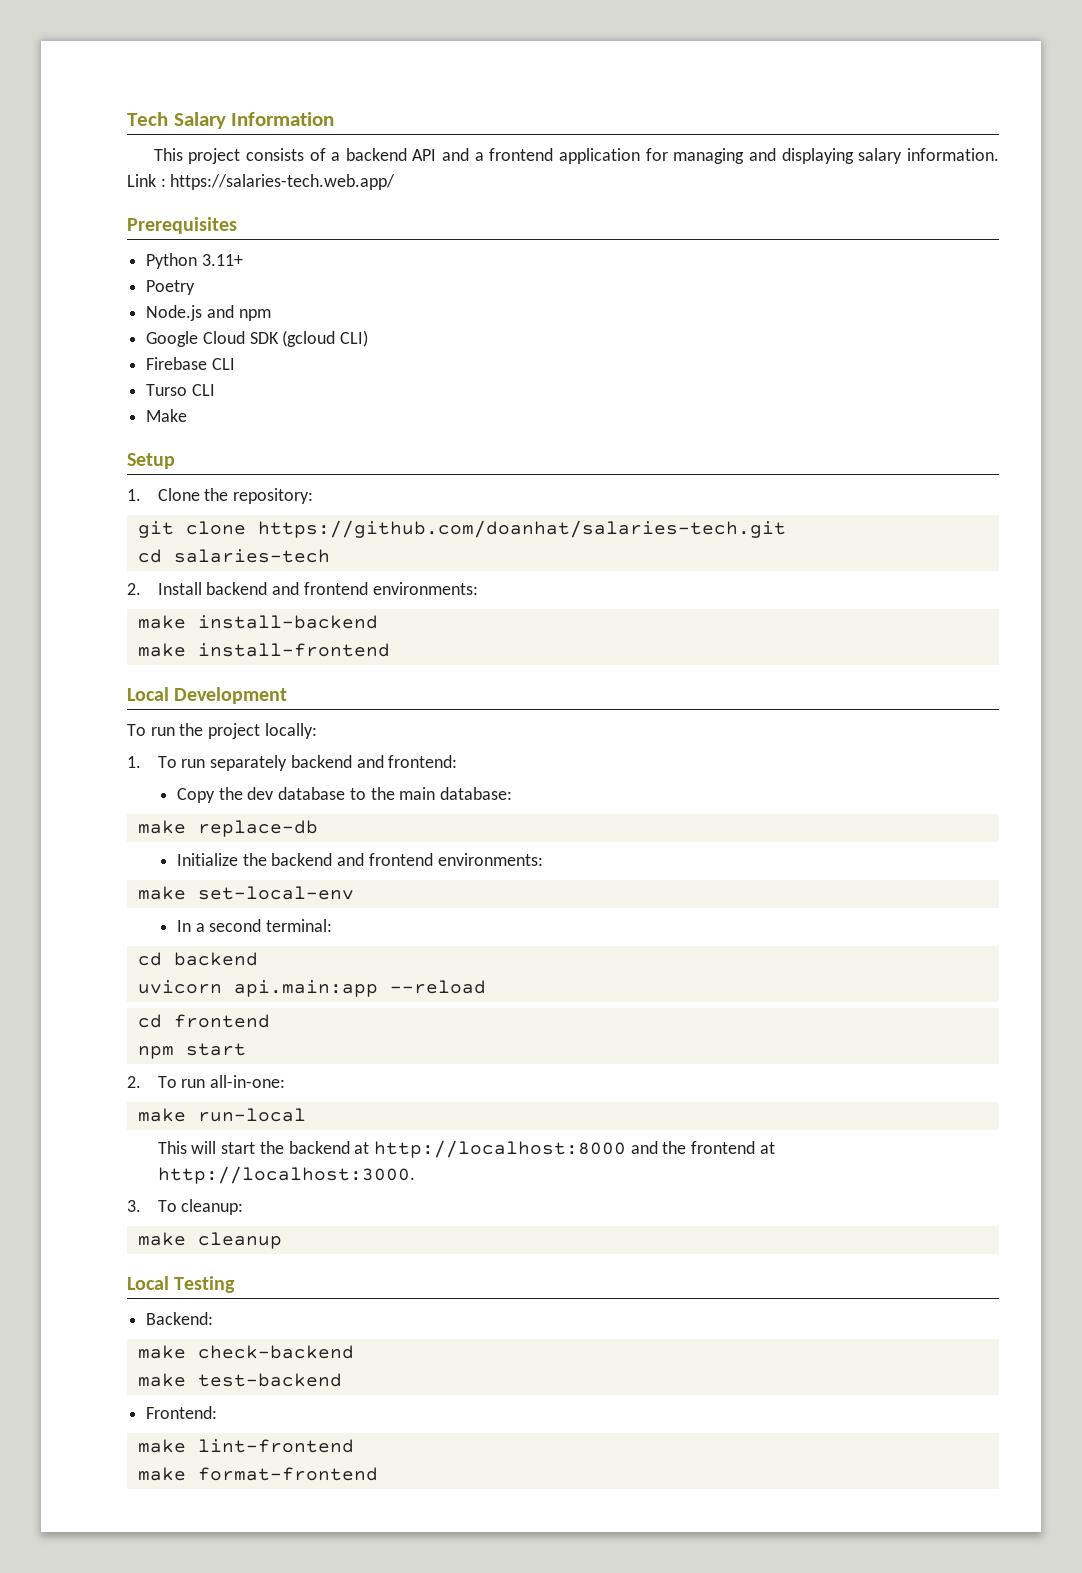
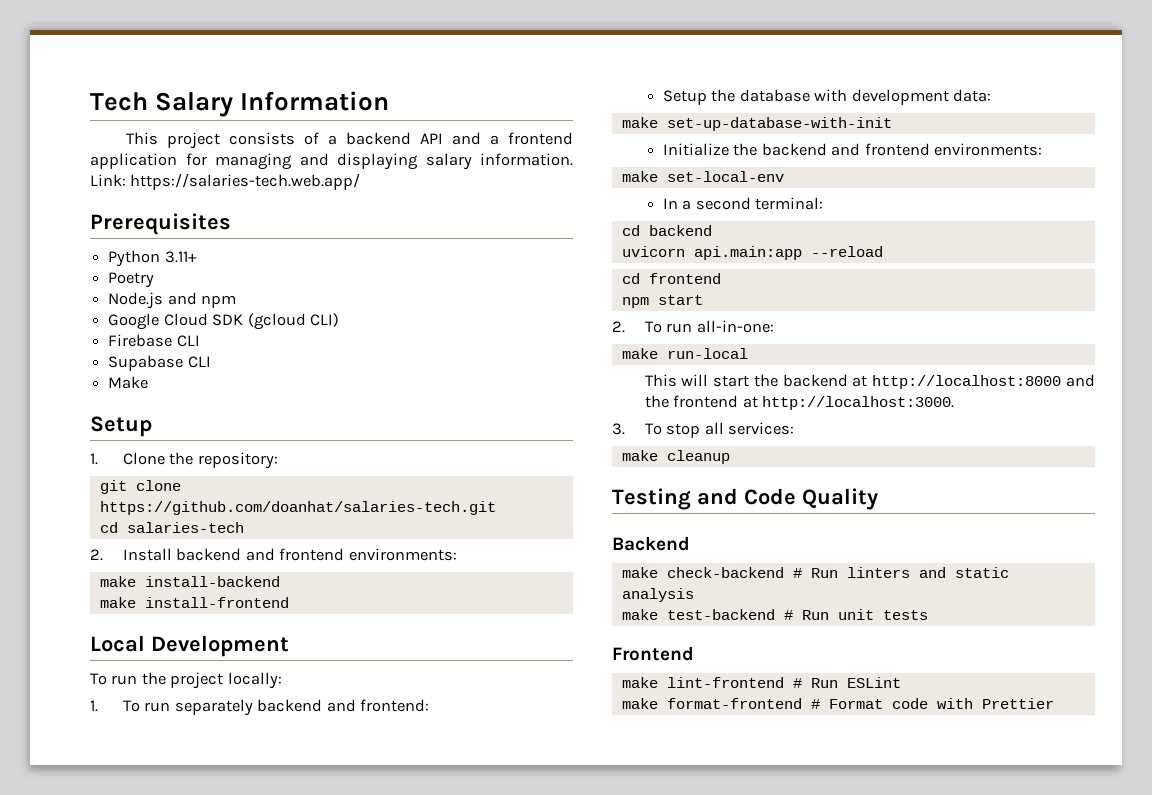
- Link : https://salaries-tech.web.app/
+ Link: https://salaries-tech.web.app/
- Turso CLI
+ Supabase CLI
- Copy the dev database to the main database:
- make replace-db
+ Setup the database with development data:
+ make set-up-database-with-init
- 3. To cleanup:
+ 3. To stop all services:
- Local Testing
- Backend:
- make check-backend
- make test-backend
- Frontend:
+ Testing and Code Quality
+ Backend
+ make check-backend # Run linters and static analysis
+ make test-backend # Run unit tests
+ Frontend
- make lint-frontend
+ make lint-frontend # Run ESLint
- make format-frontend
+ make format-frontend # Format code with Prettier

